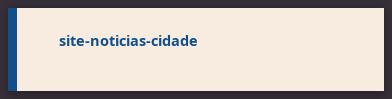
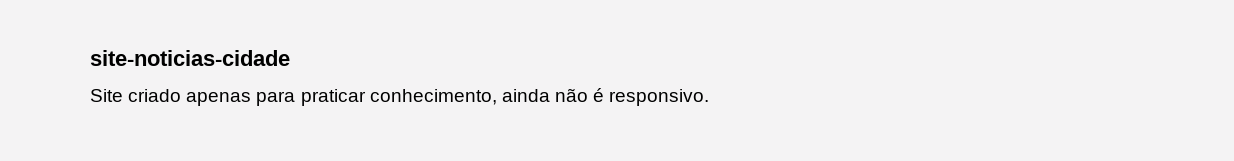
+ Site criado apenas para praticar conhecimento, ainda não é responsivo.

